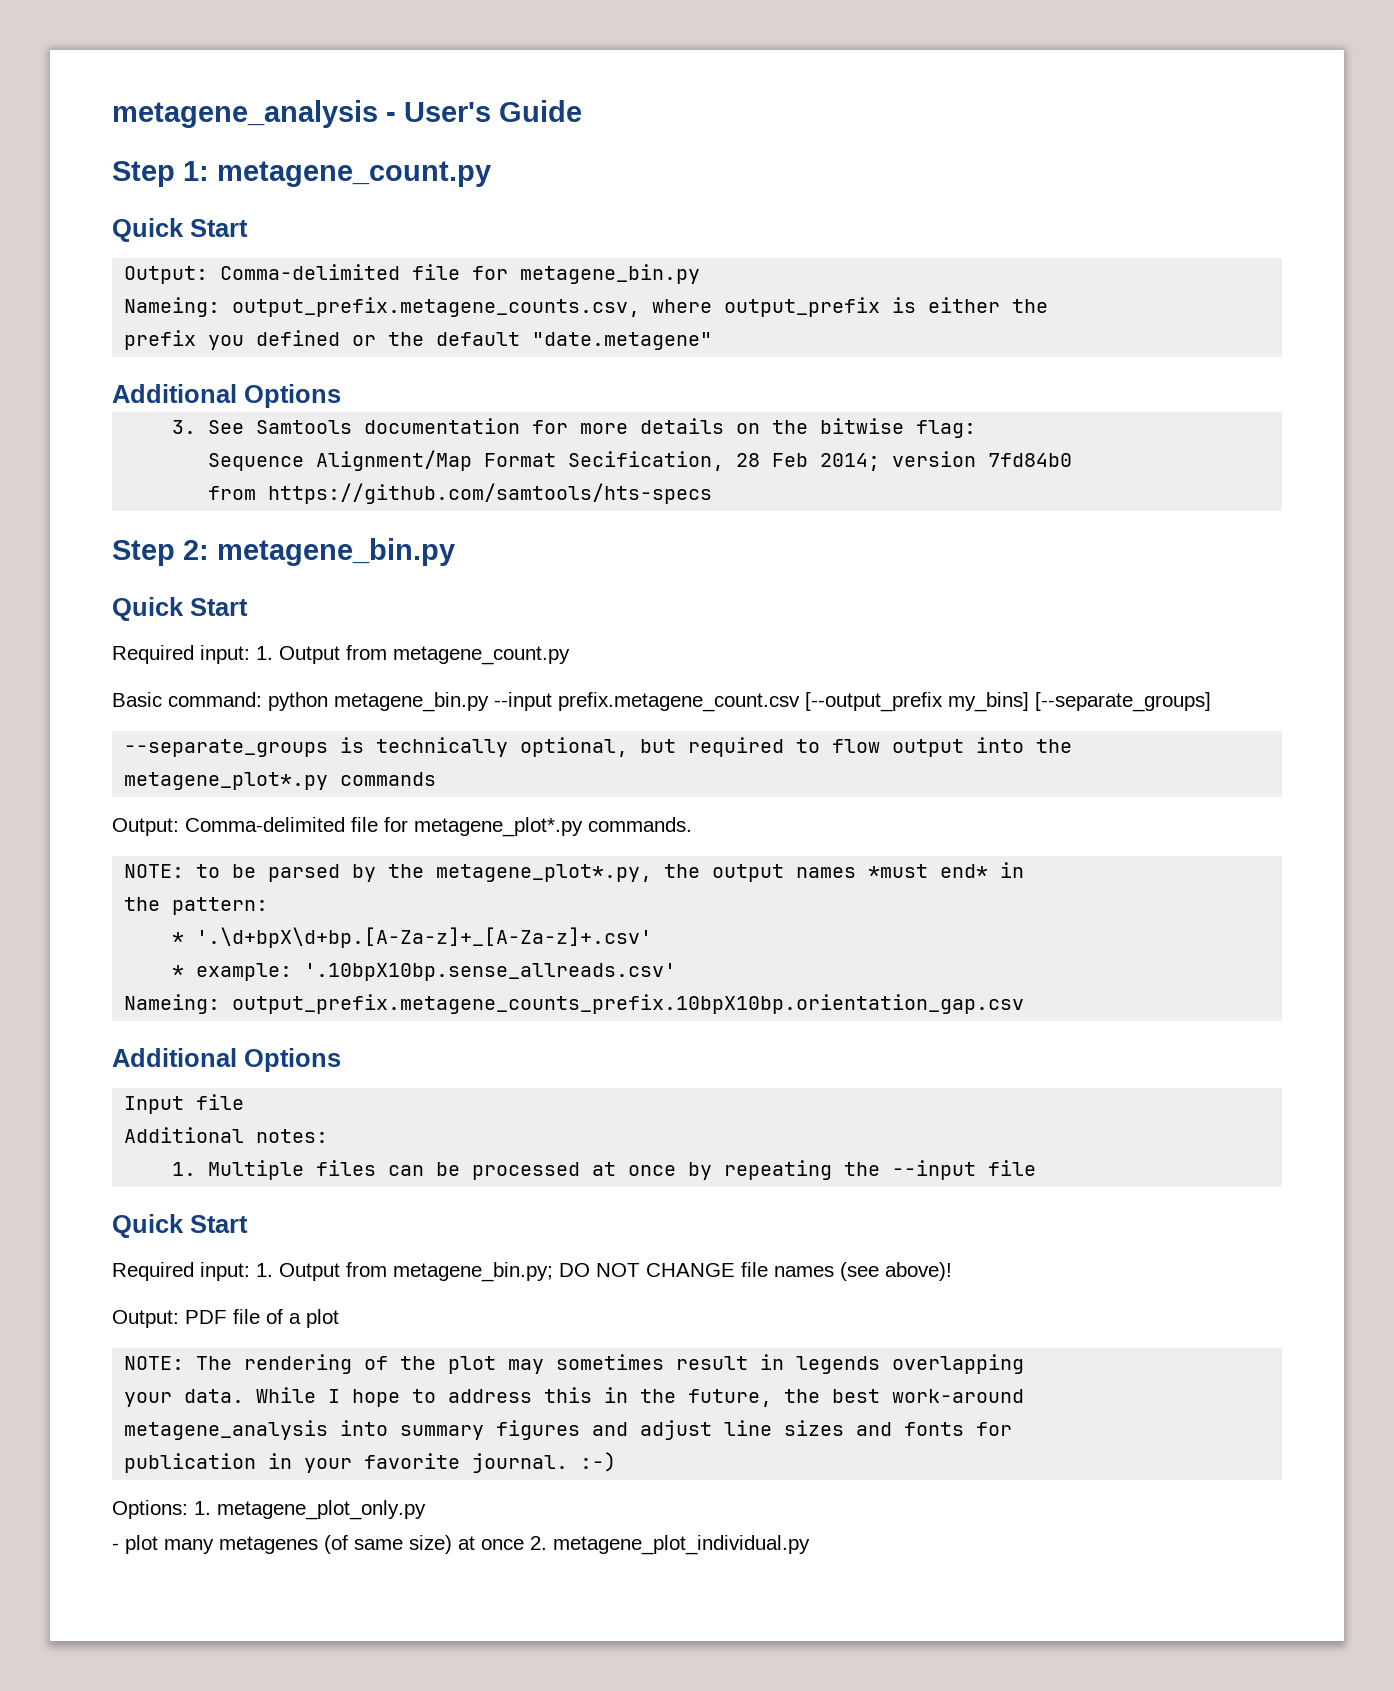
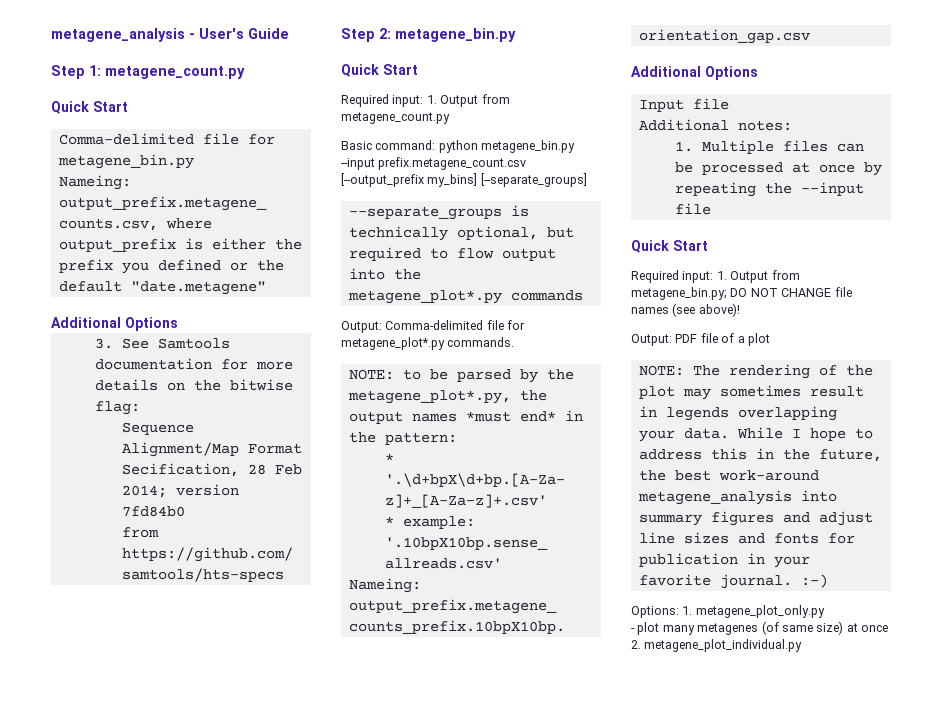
- Output: Comma-delimited file for metagene_bin.py
+ Comma-delimited file for metagene_bin.py

